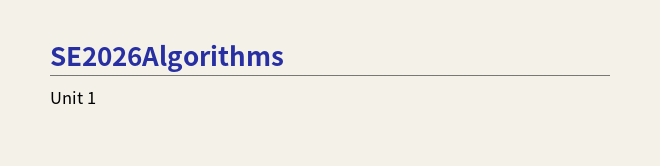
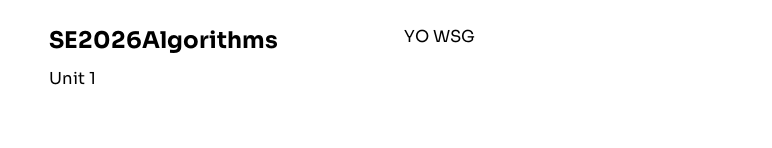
+ YO WSG

